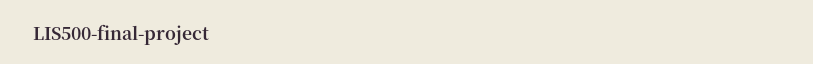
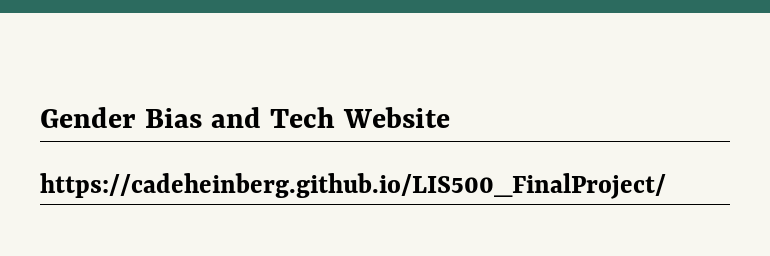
- LIS500-final-project
+ Gender Bias and Tech Website
+ https://cadeheinberg.github.io/LIS500_FinalProject/

